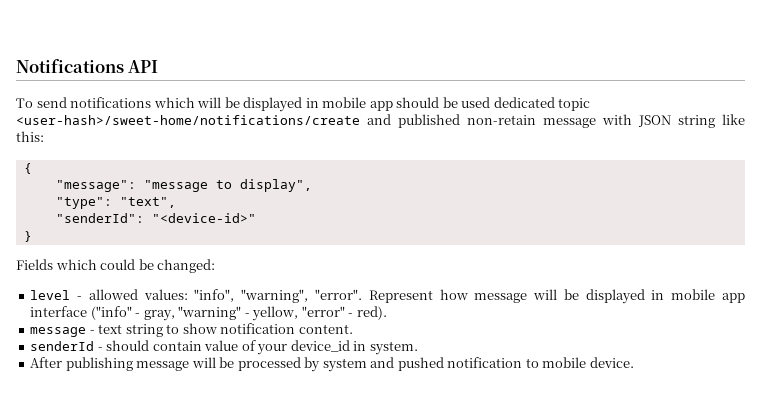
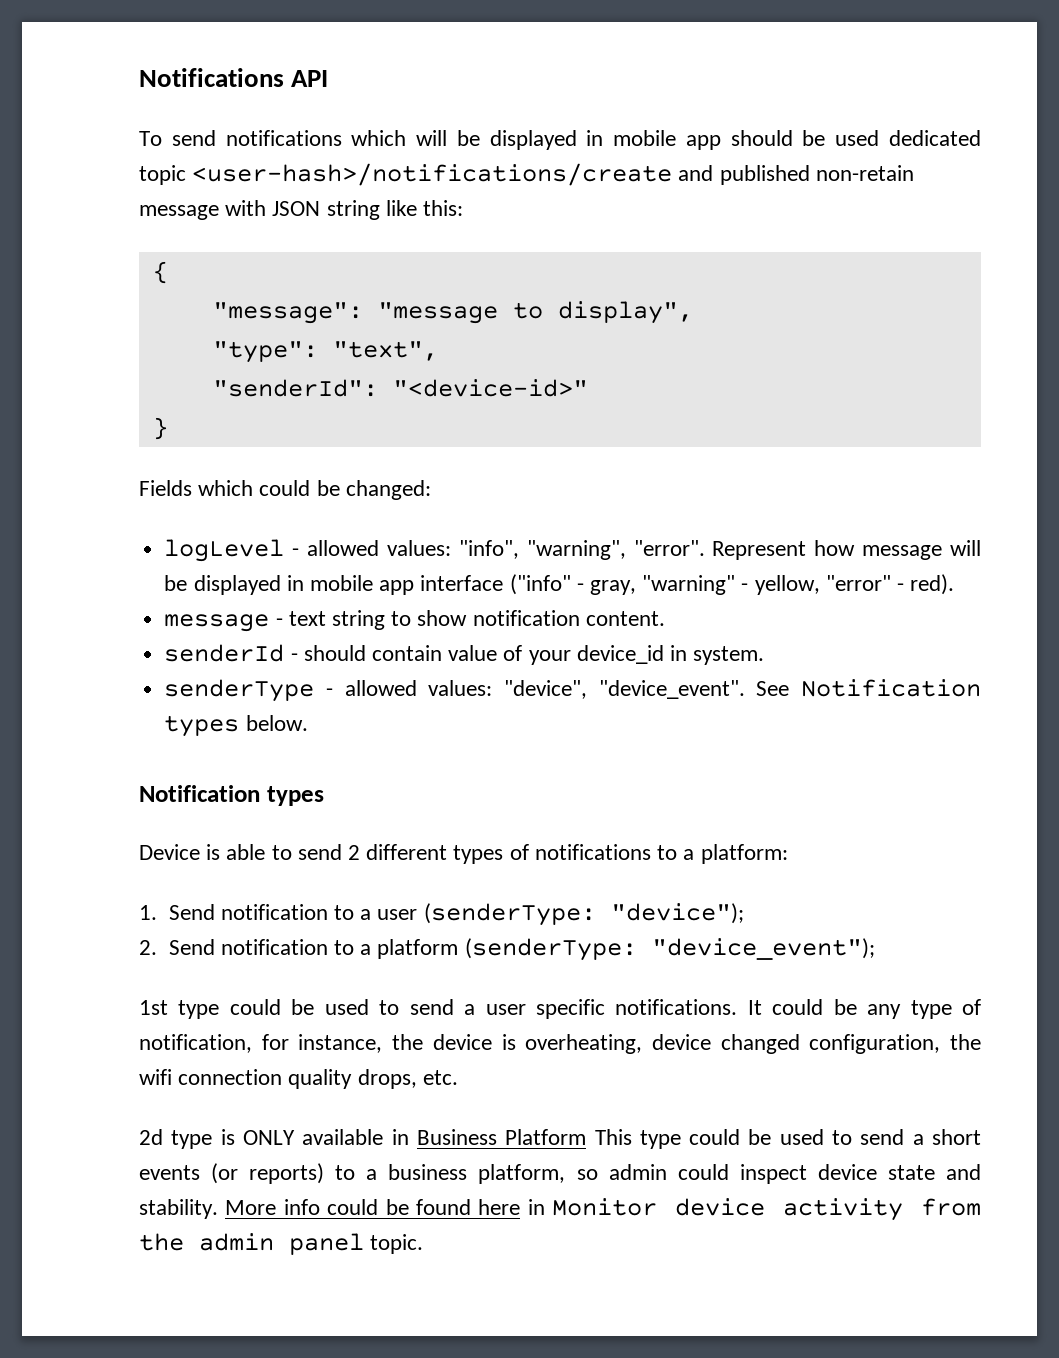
- To send notifications which will be displayed in mobile app should be used dedicated topic <user-hash>/sweet-home/notifications/create and published non-retain message with JSON string like this:
+ To send notifications which will be displayed in mobile app should be used dedicated topic <user-hash>/notifications/create and published non-retain message with JSON string like this:
- level - allowed values: "info", "warning", "error".
+ logLevel - allowed values: "info", "warning", "error".
- After publishing message will be processed by system and pushed notification to mobile device.
+ senderType - allowed values: "device", "device_event". See Notification types below.
+ Notification types
+ Device is able to send 2 different types of notifications to a platform:
+ 1. Send notification to a user (senderType: "device");
+ 2. Send notification to a platform (senderType: "device_event");
+ 1st type could be used to send a user specific notifications. It could be any type of notification, for instance, the device is overheating, device changed configuration, the wifi connection quality drops, etc.
+ 2d type is ONLY available in Business Platform This type could be used to send a short events (or reports) to a business platform, so admin could inspect device state and stability. More info could be found here in Monitor device activity from the admin panel topic.

